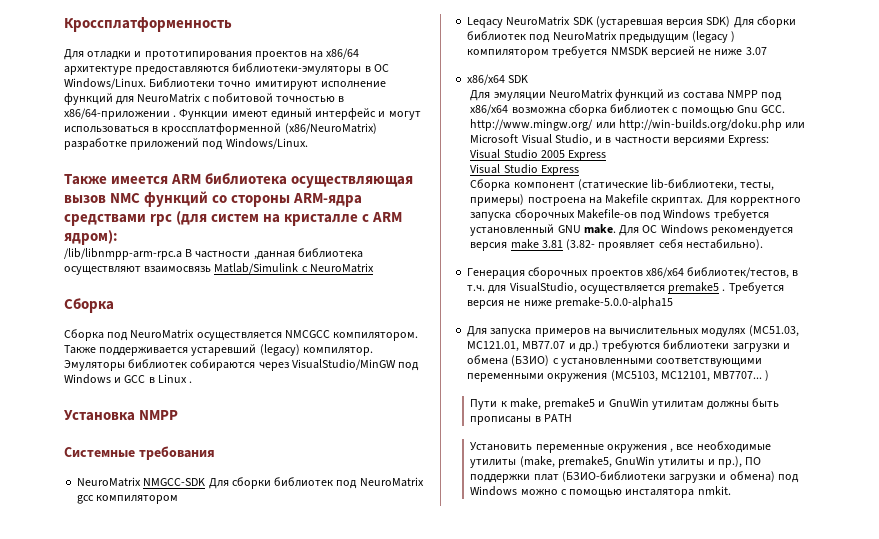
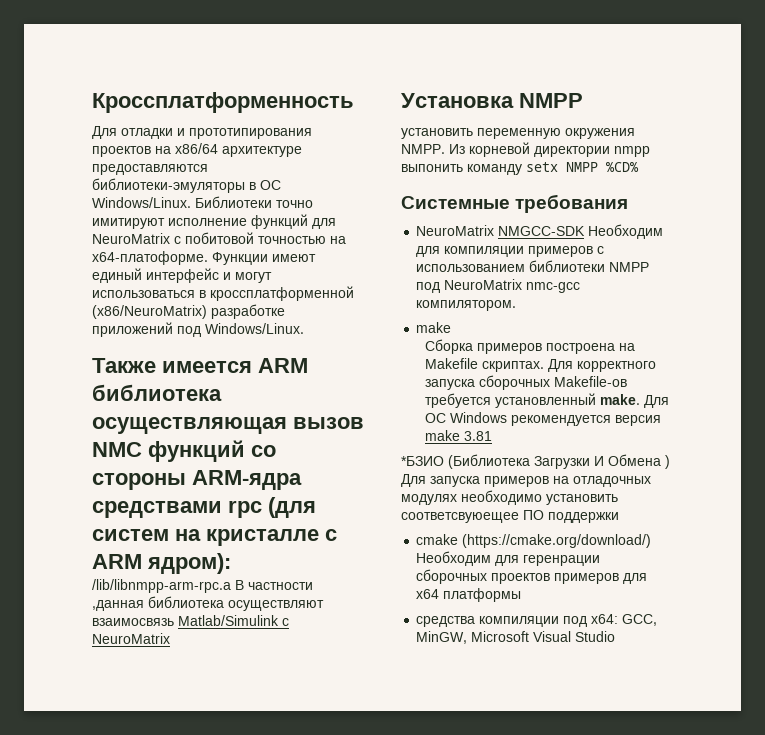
- Библиотеки точно имитируют исполнение функций для NeuroMatrix c побитовой точностью в x86/64-приложении .
+ Библиотеки точно имитируют исполнение функций для NeuroMatrix c побитовой точностью на x64-платоформе.
  /lib/libnmpp-arm-rpc.a В частности ,данная библиотека осуществляют взаимосвязь Matlab/Simulink с NeuroMatrix
- Сборка
- Сборка под NeuroMatrix осуществляется NMСGCC компилятором. Также поддерживается устаревший (legacy) компилятор. Эмуляторы библиотек собираются через VisualStudio/MinGW под Windows и GCC в Linux .
  Установка NMPP
+ установить переменную окружения NMPP. Из корневой директории nmpp выпонить команду setx NMPP %CD%
  Системные требования
- NeuroMatrix NMGCC-SDK Для сборки библиотек под NeuroMatrix gcc компилятором
- Leqacy NeuroMatrix SDK (устаревшая версия SDK) Для сборки библиотек под NeuroMatrix предыдущим (legacy ) компилятором требуется NMSDK версией не ниже 3.07
- x86/x64 SDK
- Для эмуляции NeuroMatrix функций из состава NMPP под x86/x64 возможна сборка библиотек с помощью Gnu GCC. http://www.mingw.org/ или http://win-builds.org/doku.php или Microsoft Visual Studio, и в частности версиями Express:
- Visual Studio 2005 Express
- Visual Studio Express
- Сборка компонент (статические lib-библиотеки, тесты, примеры) построена на Makefile скриптах.
+ NeuroMatrix NMGCC-SDK Необходим для компиляции примеров с использованием библиотеки NMPP под NeuroMatrix nmc-gcc компилятором.
+ make
+ Сборка примеров построена на Makefile скриптах.
- Для корректного запуска сборочных Makefile-ов под Windows требуется установленный GNU make.
+ Для корректного запуска сборочных Makefile-ов требуется установленный make.
- Для ОС Windows рекомендуется версия make 3.81 (3.82- проявляет себя нестабильно).
- Генерация сборочных проектов x86/x64 библиотек/тестов, в т.ч. для VisualStudio, осуществляется premake5 . Требуется версия не ниже premake-5.0.0-alpha15
- Для запуска примеров на вычислительных модулях (МС51.03, МС121.01, МВ77.07 и др.) требуются библиотеки загрузки и обмена (БЗИО) с установленными соответствующими переменными окружения (MC5103, MC12101, MB7707... )
- Пути к make, premake5 и GnuWin утилитам должны быть прописаны в PATH
- Установить переменные окружения , все необходимые утилиты (make, premake5, GnuWin утилиты и пр.), ПО поддержки плат (БЗИО-библиотеки загрузки и обмена) под Windows можно с помощью инсталятора nmkit.
+ Для ОС Windows рекомендуется версия make 3.81
+ *БЗИО (Библиотека Загрузки И Обмена ) Для запуска примеров на отладочных модулях необходимо установить соответсвуюещее ПО поддержки
+ cmake (https://cmake.org/download/) Необходим для геренрации сборочных проектов примеров для x64 платформы
+ средства компиляции под x64: GCC, MinGW, Microsoft Visual Studio

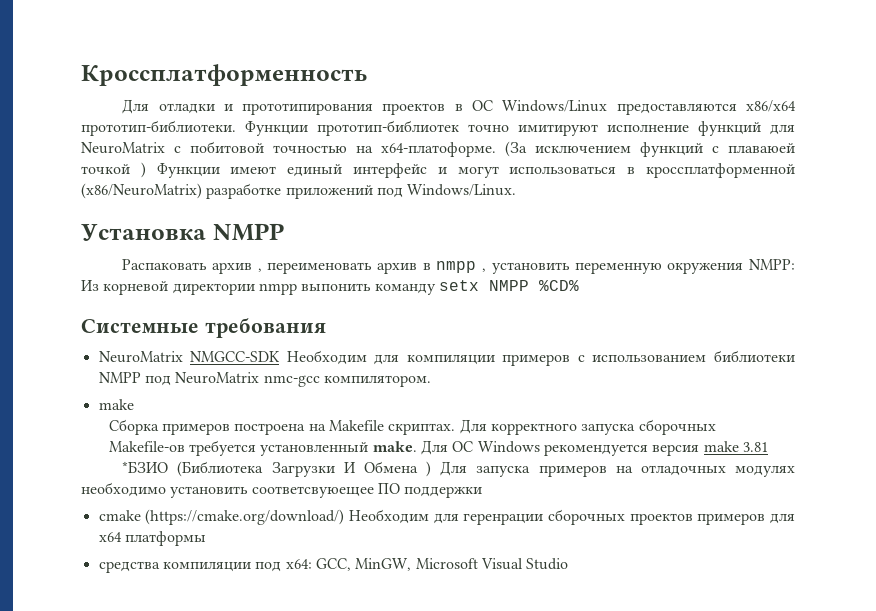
- Для отладки и прототипирования проектов на x86/64 архитектуре предоставляются библиотеки-эмуляторы в ОС Windows/Linux. Библиотеки точно имитируют исполнение функций для NeuroMatrix c побитовой точностью на x64-платоформе.
+ Для отладки и прототипирования проектов в ОС Windows/Linux предоставляются x86/x64 прототип-библиотеки. Функции прототип-библиотек точно имитируют исполнение функций для NeuroMatrix c побитовой точностью на x64-платоформе.
- Функции имеют единый интерфейс и могут использоваться в кроссплатформенной (x86/NeuroMatrix) разработке приложений под Windows/Linux.
+ (За исключением функций с плаваюей точкой ) Функции имеют единый интерфейс и могут использоваться в кроссплатформенной (x86/NeuroMatrix) разработке приложений под Windows/Linux.
- Также имеется ARM библиотека осуществляющая вызов NMC функций со стороны ARM-ядра средствами rpc (для систем на кристалле с ARM ядром):
- /lib/libnmpp-arm-rpc.a В частности ,данная библиотека осуществляют взаимосвязь Matlab/Simulink с NeuroMatrix
  Установка NMPP
- установить переменную окружения NMPP. Из корневой директории nmpp выпонить команду setx NMPP %CD%
+ Распаковать архив , переименовать архив в nmpp , установить переменную окружения NMPP: Из корневой директории nmpp выпонить команду setx NMPP %CD%

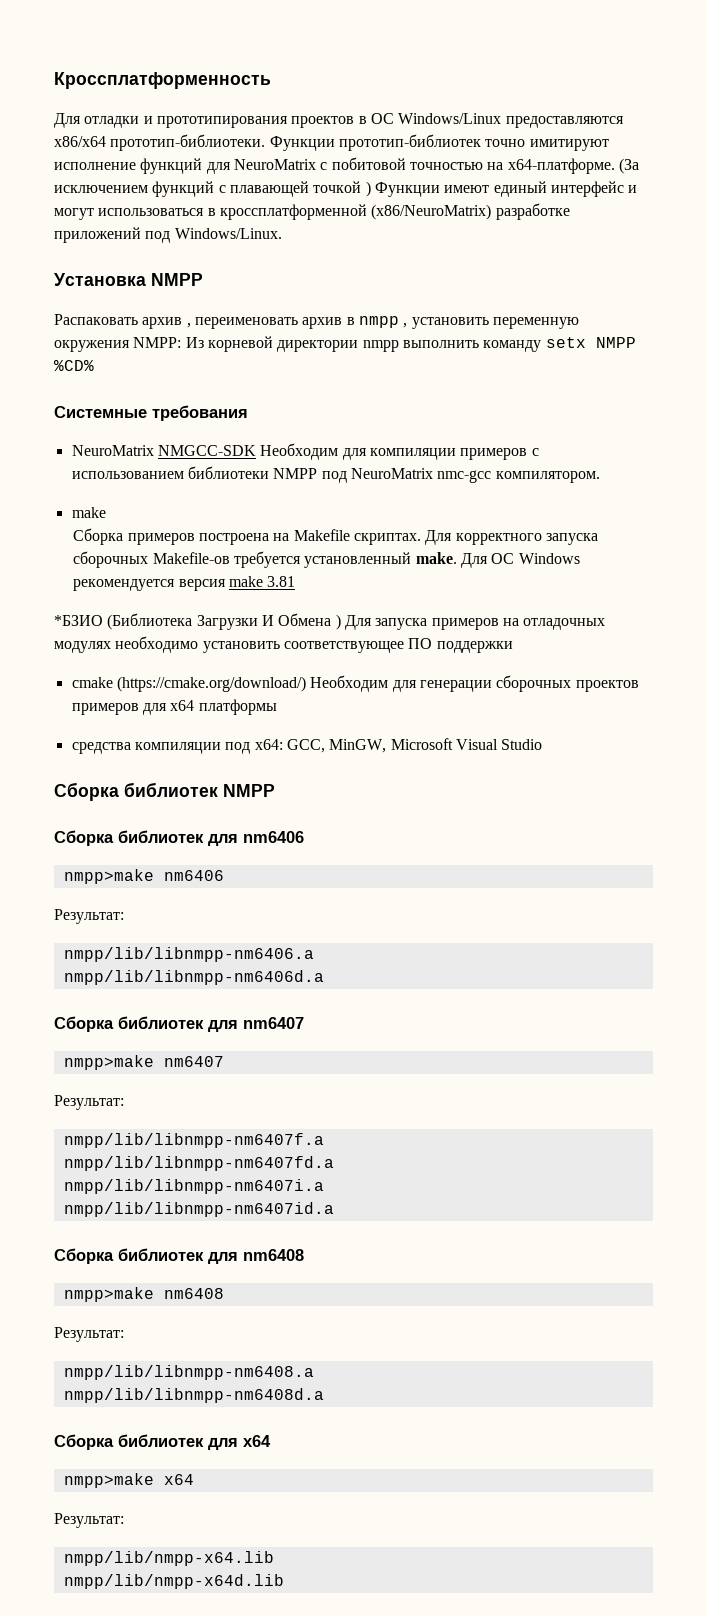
- Функции прототип-библиотек точно имитируют исполнение функций для NeuroMatrix c побитовой точностью на x64-платоформе.
+ Функции прототип-библиотек точно имитируют исполнение функций для NeuroMatrix c побитовой точностью на x64-платформе.
- (За исключением функций с плаваюей точкой ) Функции имеют единый интерфейс и могут использоваться в кроссплатформенной (x86/NeuroMatrix) разработке приложений под Windows/Linux.
+ (За исключением функций с плавающей точкой ) Функции имеют единый интерфейс и могут использоваться в кроссплатформенной (x86/NeuroMatrix) разработке приложений под Windows/Linux.
- Распаковать архив , переименовать архив в nmpp , установить переменную окружения NMPP: Из корневой директории nmpp выпонить команду setx NMPP %CD%
+ Распаковать архив , переименовать архив в nmpp , установить переменную окружения NMPP: Из корневой директории nmpp выполнить команду setx NMPP %CD%
- *БЗИО (Библиотека Загрузки И Обмена ) Для запуска примеров на отладочных модулях необходимо установить соответсвуюещее ПО поддержки
+ *БЗИО (Библиотека Загрузки И Обмена ) Для запуска примеров на отладочных модулях необходимо установить соответствующее ПО поддержки
- cmake (https://cmake.org/download/) Необходим для геренрации сборочных проектов примеров для x64 платформы
+ cmake (https://cmake.org/download/) Необходим для генерации сборочных проектов примеров для x64 платформы
+ Сборка библиотек NMPP
+ Сборка библиотек для nm6406
+ nmpp>make nm6406
+ Результат:
+ nmpp/lib/libnmpp-nm6406.a
+ nmpp/lib/libnmpp-nm6406d.a
+ Сборка библиотек для nm6407
+ nmpp>make nm6407
+ Результат:
+ nmpp/lib/libnmpp-nm6407f.a
+ nmpp/lib/libnmpp-nm6407fd.a
+ nmpp/lib/libnmpp-nm6407i.a
+ nmpp/lib/libnmpp-nm6407id.a
+ Сборка библиотек для nm6408
+ nmpp>make nm6408
+ Результат:
+ nmpp/lib/libnmpp-nm6408.a
+ nmpp/lib/libnmpp-nm6408d.a
+ Сборка библиотек для x64
+ nmpp>make x64
+ Результат:
+ nmpp/lib/nmpp-x64.lib
+ nmpp/lib/nmpp-x64d.lib

